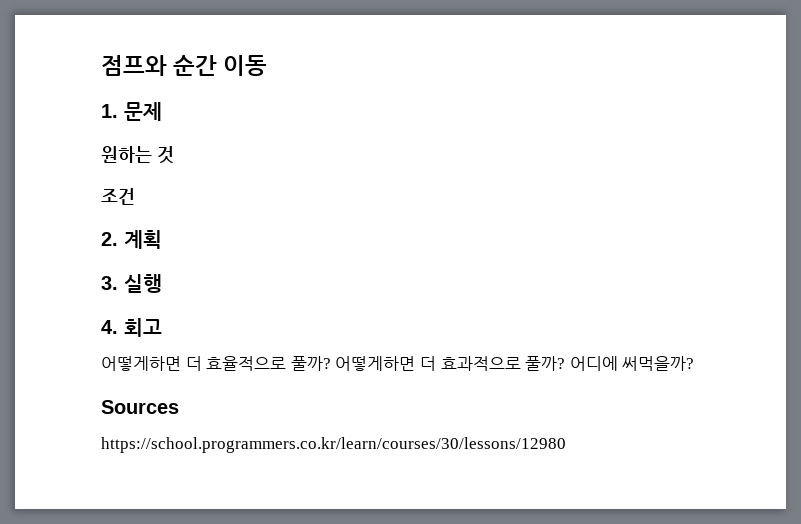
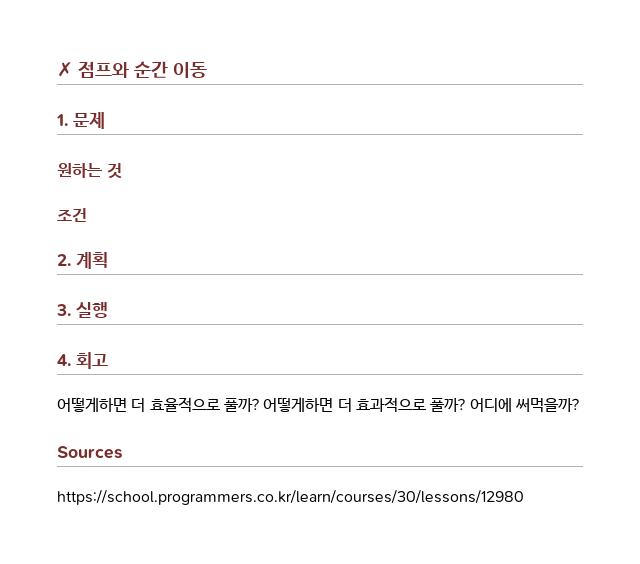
- 점프와 순간 이동
+ ✗ 점프와 순간 이동

